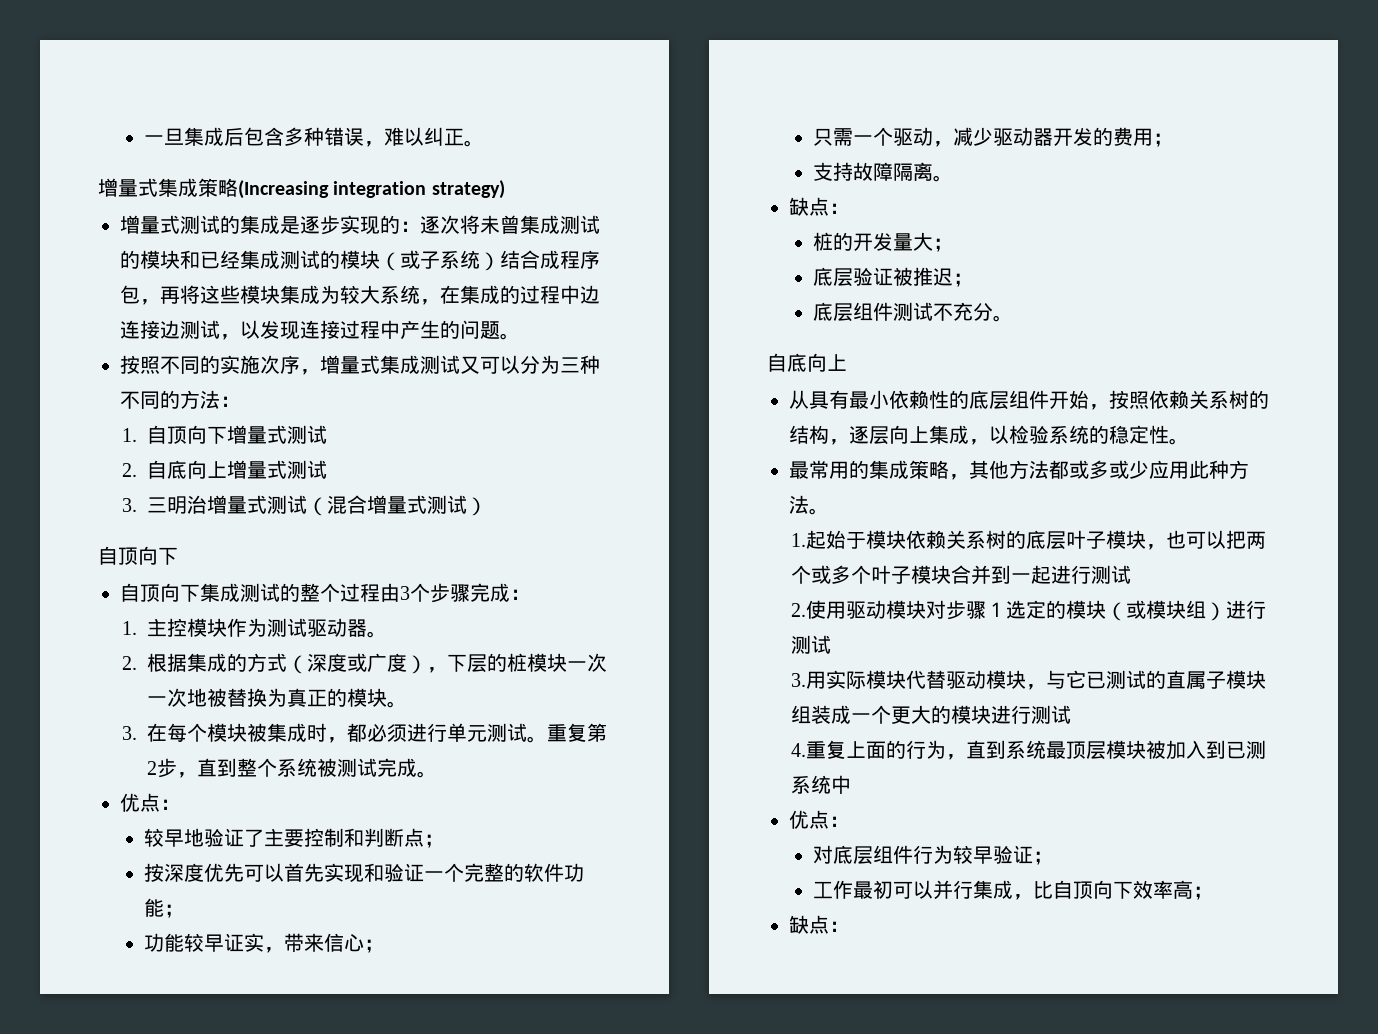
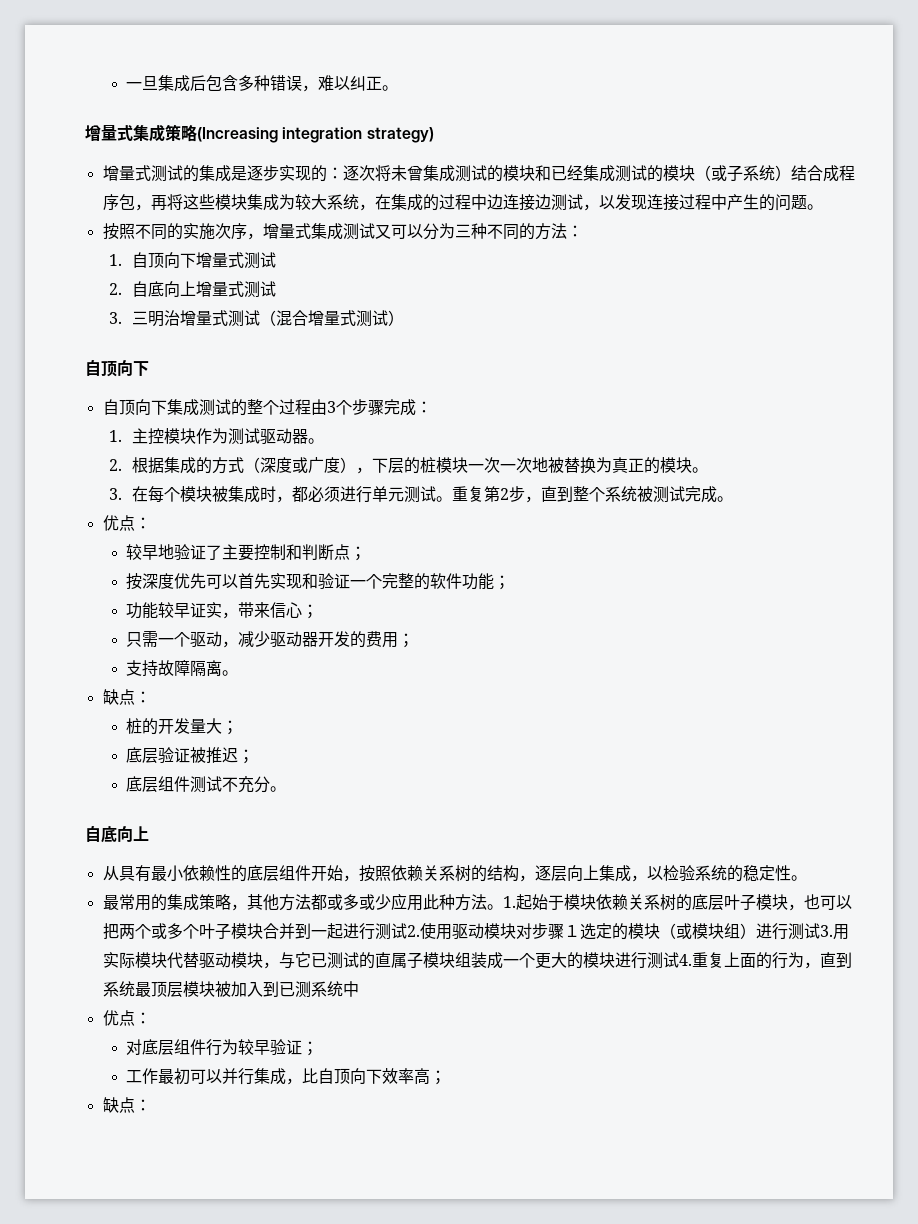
- 最常用的集成策略，其他方法都或多或少应用此种方法。
- 1.起始于模块依赖关系树的底层叶子模块，也可以把两个或多个叶子模块合并到一起进行测试
- 2.使用驱动模块对步骤１选定的模块（或模块组）进行测试
- 3.用实际模块代替驱动模块，与它已测试的直属子模块组装成一个更大的模块进行测试
- 4.重复上面的行为，直到系统最顶层模块被加入到已测系统中
+ 最常用的集成策略，其他方法都或多或少应用此种方法。1.起始于模块依赖关系树的底层叶子模块，也可以把两个或多个叶子模块合并到一起进行测试2.使用驱动模块对步骤１选定的模块（或模块组）进行测试3.用实际模块代替驱动模块，与它已测试的直属子模块组装成一个更大的模块进行测试4.重复上面的行为，直到系统最顶层模块被加入到已测系统中

